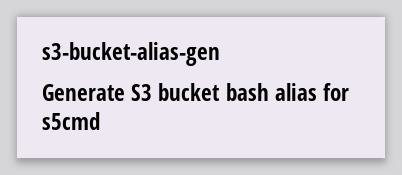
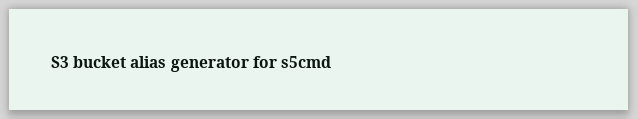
- s3-bucket-alias-gen
- Generate S3 bucket bash alias for s5cmd
+ S3 bucket alias generator for s5cmd

